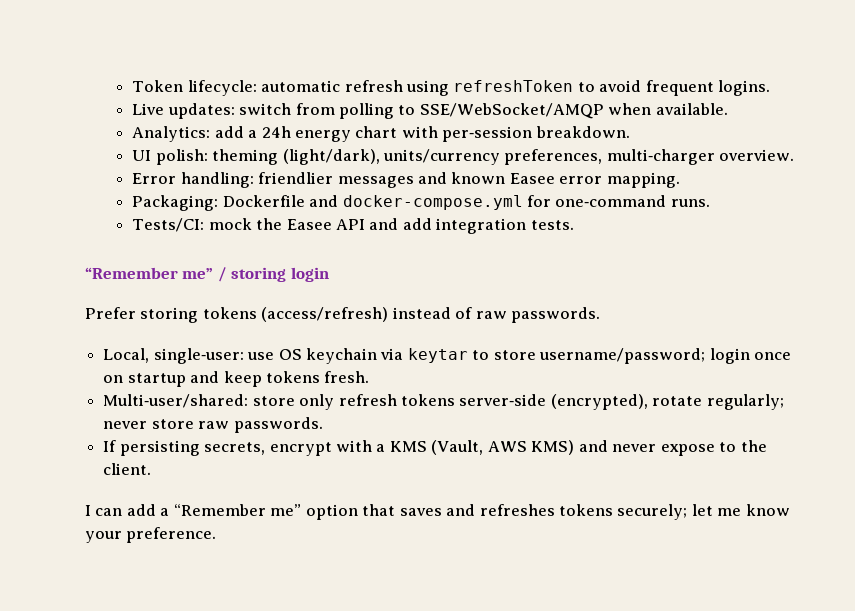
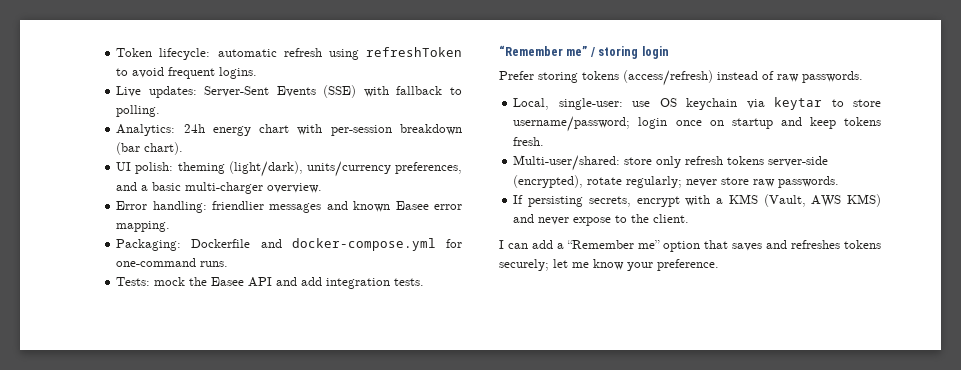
- Live updates: switch from polling to SSE/WebSocket/AMQP when available.
+ Live updates: Server‑Sent Events (SSE) with fallback to polling.
- Analytics: add a 24h energy chart with per‑session breakdown.
+ Analytics: 24h energy chart with per‑session breakdown (bar chart).
- UI polish: theming (light/dark), units/currency preferences, multi‑charger overview.
+ UI polish: theming (light/dark), units/currency preferences, and a basic multi‑charger overview.
- Tests/CI: mock the Easee API and add integration tests.
+ Tests: mock the Easee API and add integration tests.

